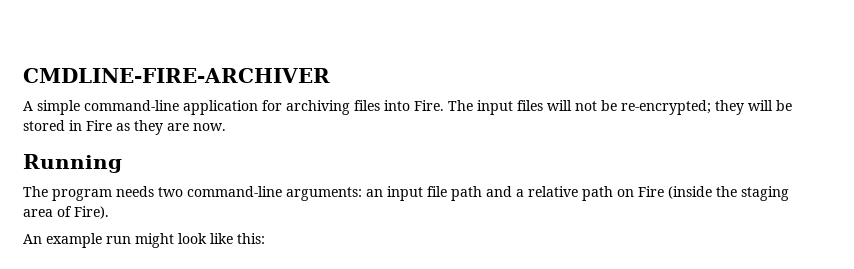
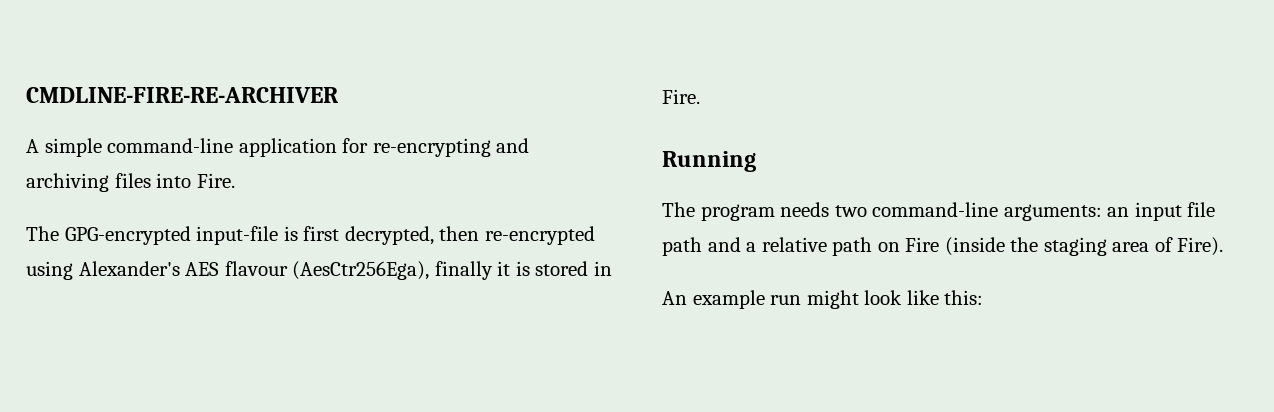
- CMDLINE-FIRE-ARCHIVER
+ CMDLINE-FIRE-RE-ARCHIVER
- A simple command-line application for archiving files into Fire. The input files will not be re-encrypted; they will be stored in Fire as they are now.
+ A simple command-line application for re-encrypting and archiving files into Fire.
+ The GPG-encrypted input-file is first decrypted, then re-encrypted using Alexander's AES flavour (AesCtr256Ega), finally it is stored in Fire.

